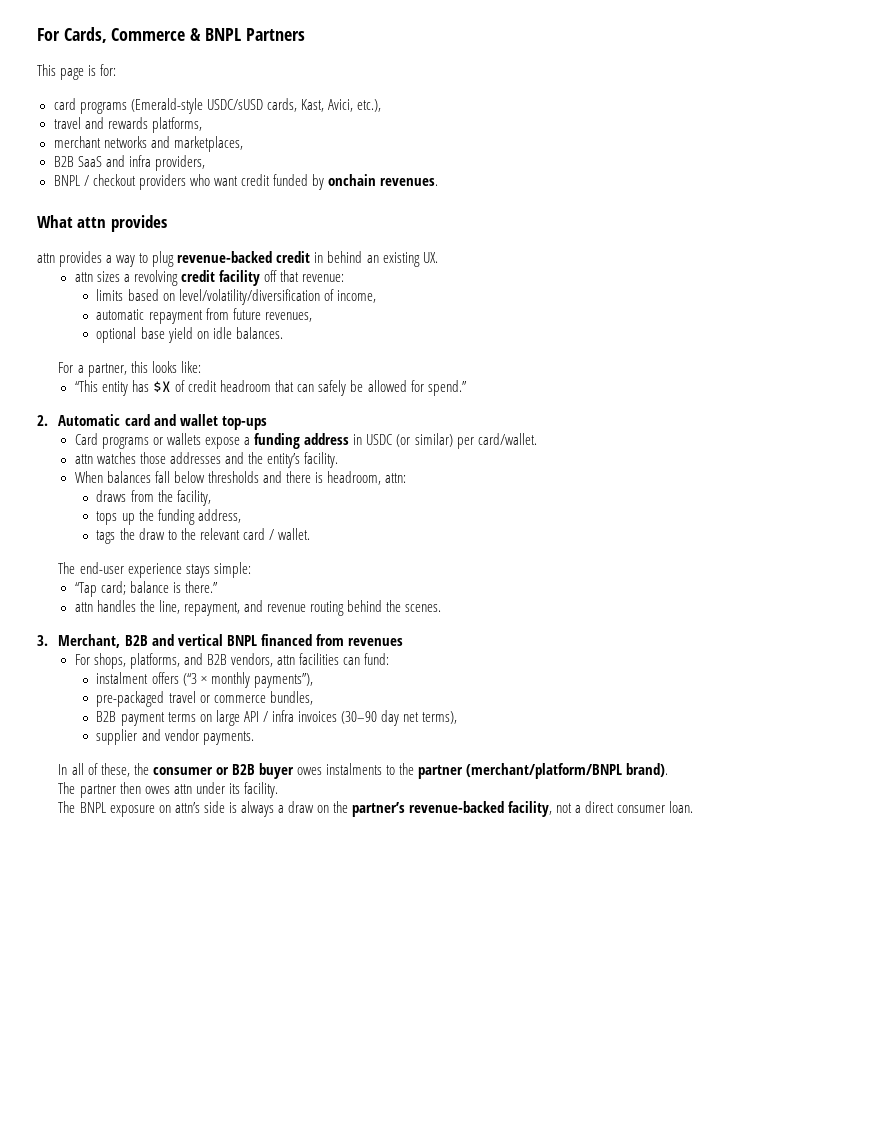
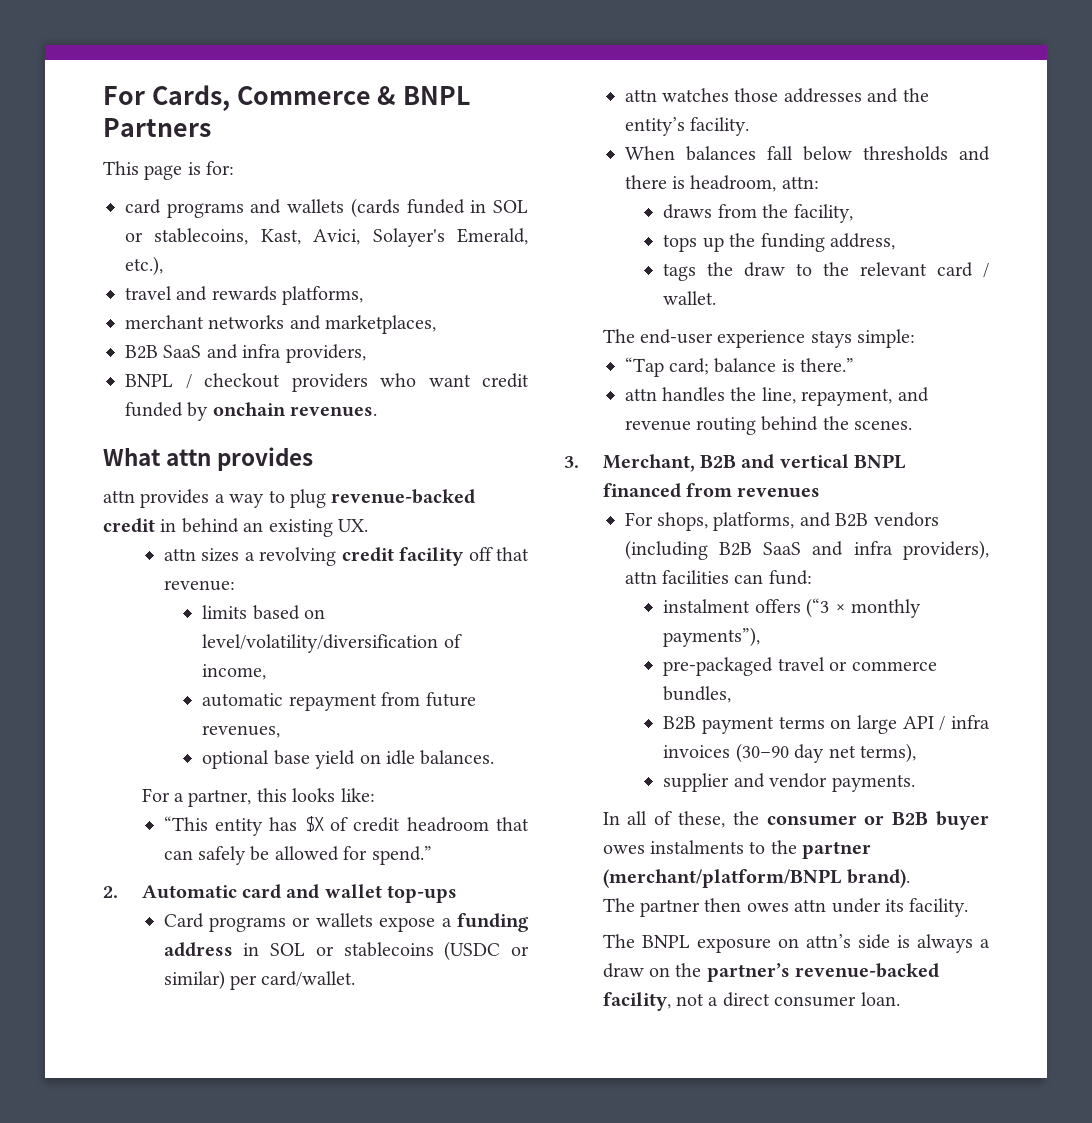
- card programs (Emerald-style USDC/sUSD cards, Kast, Avici, etc.),
+ card programs and wallets (cards funded in SOL or stablecoins, Kast, Avici, Solayer's Emerald, etc.),
- Card programs or wallets expose a funding address in USDC (or similar) per card/wallet.
+ Card programs or wallets expose a funding address in SOL or stablecoins (USDC or similar) per card/wallet.
- For shops, platforms, and B2B vendors, attn facilities can fund:
+ For shops, platforms, and B2B vendors (including B2B SaaS and infra providers), attn facilities can fund:

